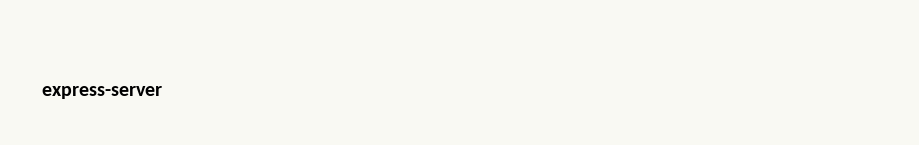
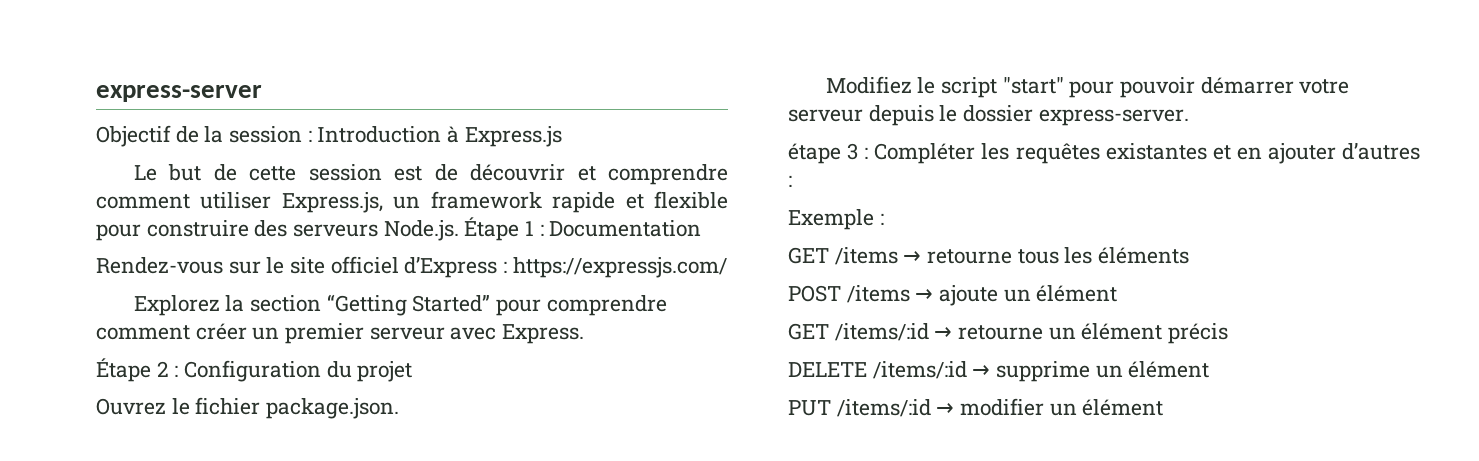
+ Objectif de la session : Introduction à Express.js
+ Le but de cette session est de découvrir et comprendre comment utiliser Express.js, un framework rapide et flexible pour construire des serveurs Node.js. Étape 1 : Documentation
+ Rendez-vous sur le site officiel d’Express : https://expressjs.com/
+ Explorez la section “Getting Started” pour comprendre comment créer un premier serveur avec Express.
+ Étape 2 : Configuration du projet
+ Ouvrez le fichier package.json.
+ Modifiez le script "start" pour pouvoir démarrer votre serveur depuis le dossier express-server.
+ étape 3 : Compléter les requêtes existantes et en ajouter d’autres :
+ Exemple :
+ GET /items → retourne tous les éléments
+ POST /items → ajoute un élément
+ GET /items/:id → retourne un élément précis
+ DELETE /items/:id → supprime un élément
+ PUT /items/:id → modifier un élément

